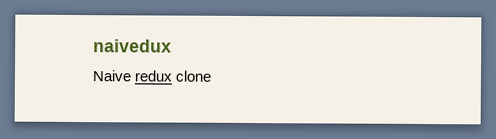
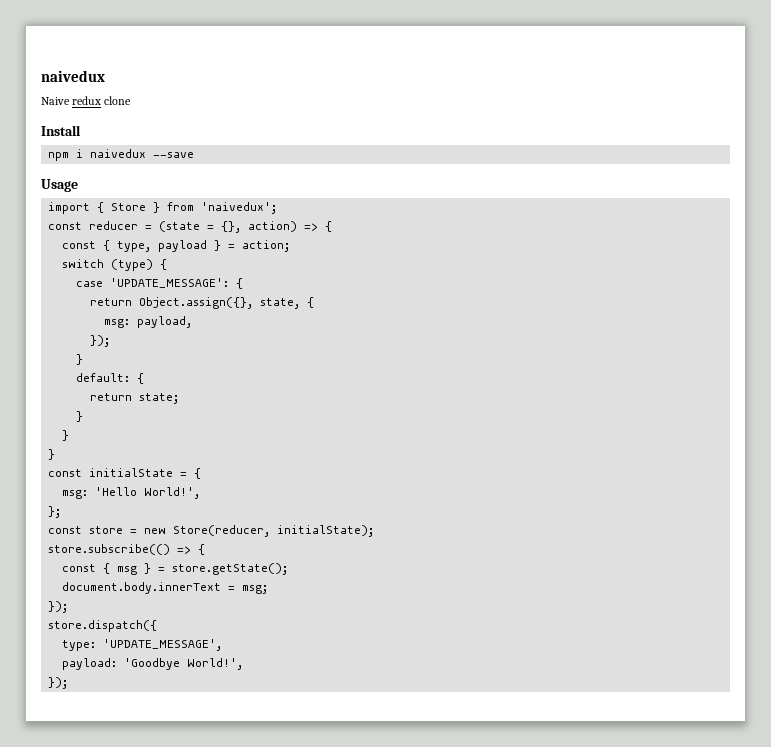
+ Install
+ npm i naivedux --save
+ Usage
+ import { Store } from 'naivedux';
+ const reducer = (state = {}, action) => {
+ const { type, payload } = action;
+ switch (type) {
+ case 'UPDATE_MESSAGE': {
+ return Object.assign({}, state, {
+ msg: payload,
+ });
+ }
+ default: {
+ return state;
+ }
+ }
+ }
+ const initialState = {
+ msg: 'Hello World!',
+ };
+ const store = new Store(reducer, initialState);
+ store.subscribe(() => {
+ const { msg } = store.getState();
+ document.body.innerText = msg;
+ });
+ store.dispatch({
+ type: 'UPDATE_MESSAGE',
+ payload: 'Goodbye World!',
+ });

